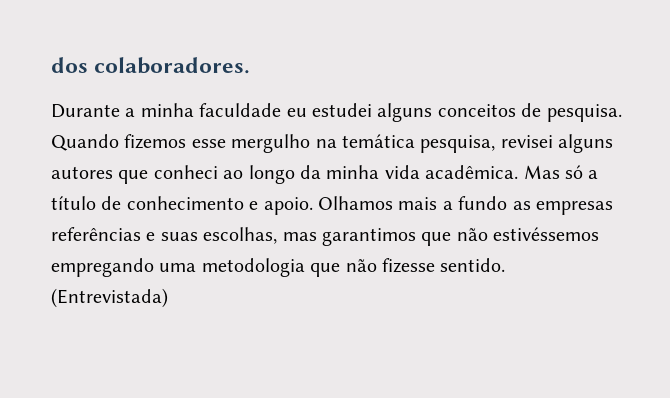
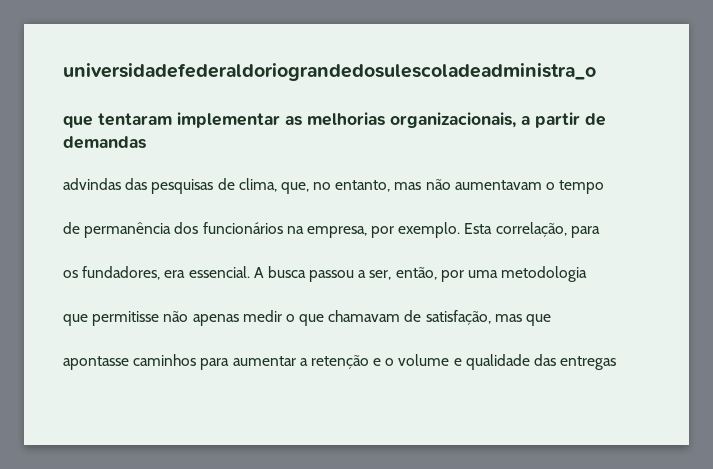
- dos colaboradores.
- Durante a minha faculdade eu estudei alguns conceitos de pesquisa. Quando fizemos esse mergulho na temática pesquisa, revisei alguns autores que conheci ao longo da minha vida acadêmica. Mas só a título de conhecimento e apoio. Olhamos mais a fundo as empresas referências e suas escolhas, mas garantimos que não estivéssemos empregando uma metodologia que não fizesse sentido. (Entrevistada)
+ universidadefederaldoriograndedosulescoladeadministra_o
+ que tentaram implementar as melhorias organizacionais, a partir de demandas
+ advindas das pesquisas de clima, que, no entanto, mas não aumentavam o tempo
+ de permanência dos funcionários na empresa, por exemplo. Esta correlação, para
+ os fundadores, era essencial. A busca passou a ser, então, por uma metodologia
+ que permitisse não apenas medir o que chamavam de satisfação, mas que
+ apontasse caminhos para aumentar a retenção e o volume e qualidade das entregas

